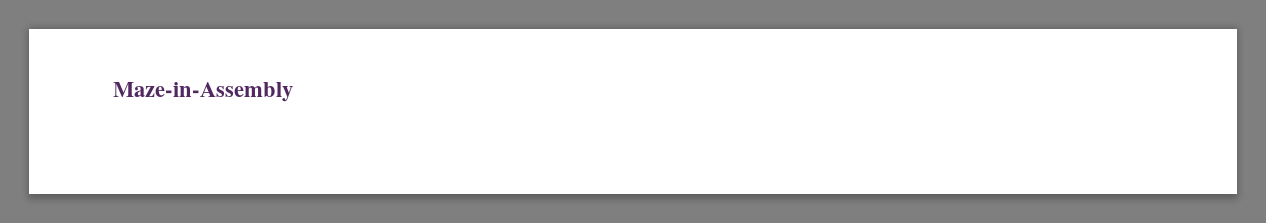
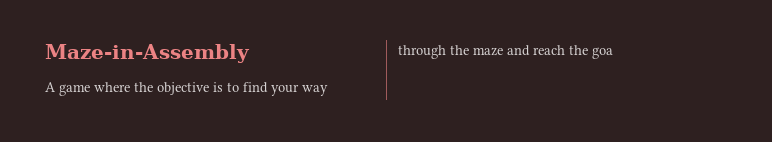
+ A game where the objective is to find your way through the maze and reach the goa

